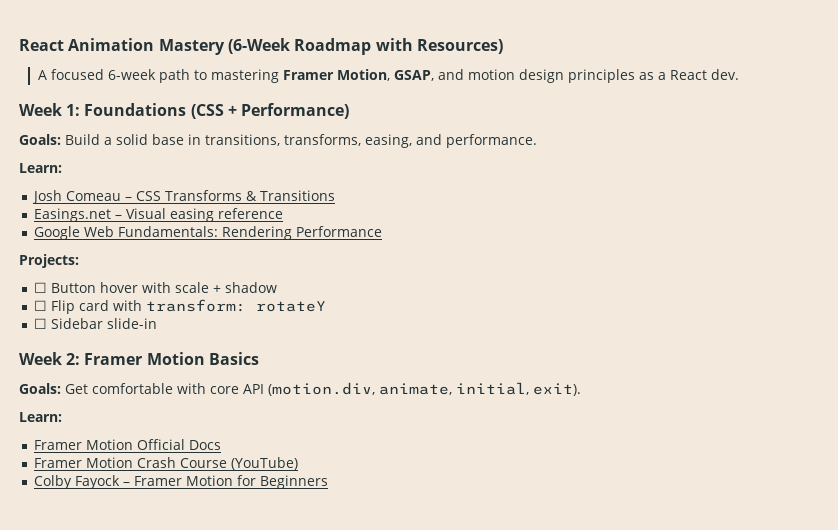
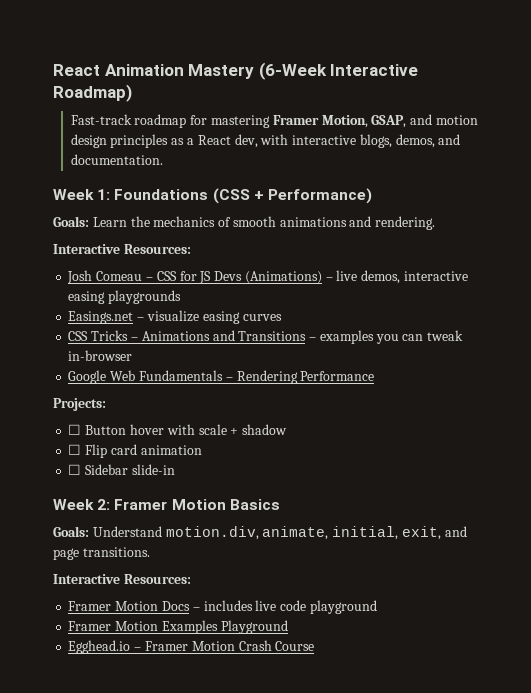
- React Animation Mastery (6-Week Roadmap with Resources)
- A focused 6-week path to mastering Framer Motion, GSAP, and motion design principles as a React dev.
+ React Animation Mastery (6-Week Interactive Roadmap)
+ Fast-track roadmap for mastering Framer Motion, GSAP, and motion design principles as a React dev, with interactive blogs, demos, and documentation.
- Goals: Build a solid base in transitions, transforms, easing, and performance.
- Learn:
- Josh Comeau – CSS Transforms & Transitions
- Easings.net – Visual easing reference
+ Goals: Learn the mechanics of smooth animations and rendering.
+ Interactive Resources:
+ Josh Comeau – CSS for JS Devs (Animations) – live demos, interactive easing playgrounds
+ Easings.net – visualize easing curves
+ CSS Tricks – Animations and Transitions – examples you can tweak in-browser
- Google Web Fundamentals: Rendering Performance
+ Google Web Fundamentals – Rendering Performance
- ☐ Flip card with transform: rotateY
+ ☐ Flip card animation
- Goals: Get comfortable with core API (motion.div, animate, initial, exit).
- Learn:
- Framer Motion Official Docs
- Framer Motion Crash Course (YouTube)
- Colby Fayock – Framer Motion for Beginners
+ Goals: Understand motion.div, animate, initial, exit, and page transitions.
+ Interactive Resources:
+ Framer Motion Docs – includes live code playground
+ Framer Motion Examples Playground
+ Egghead.io – Framer Motion Crash Course

